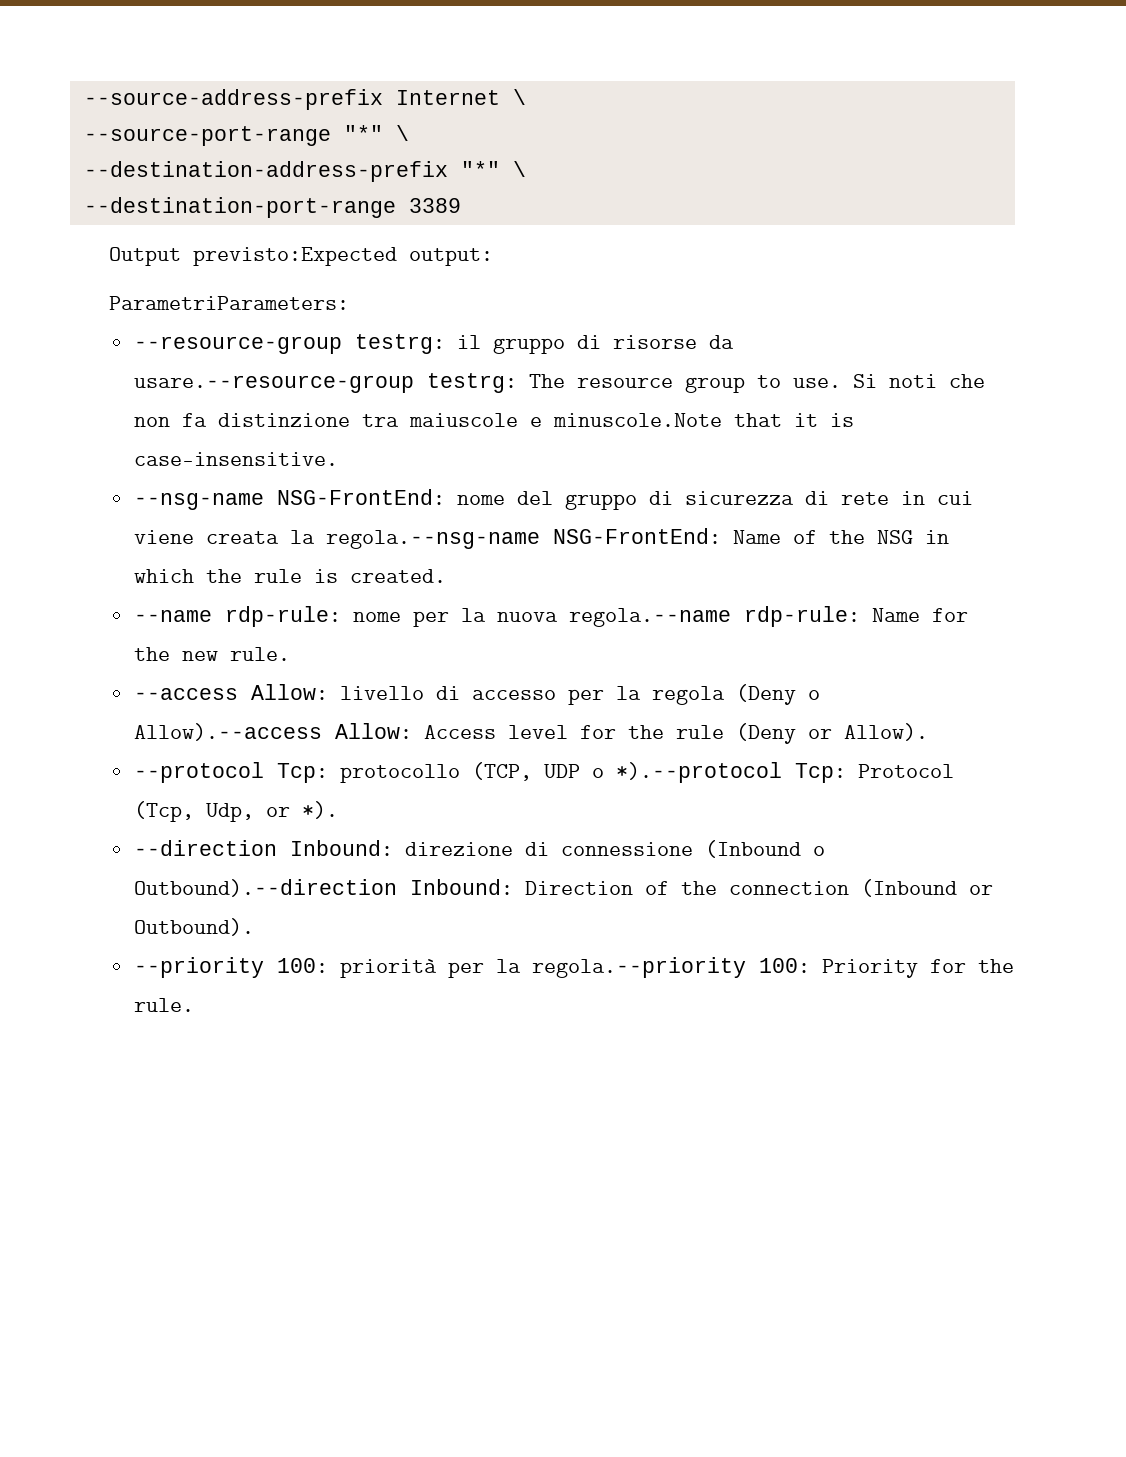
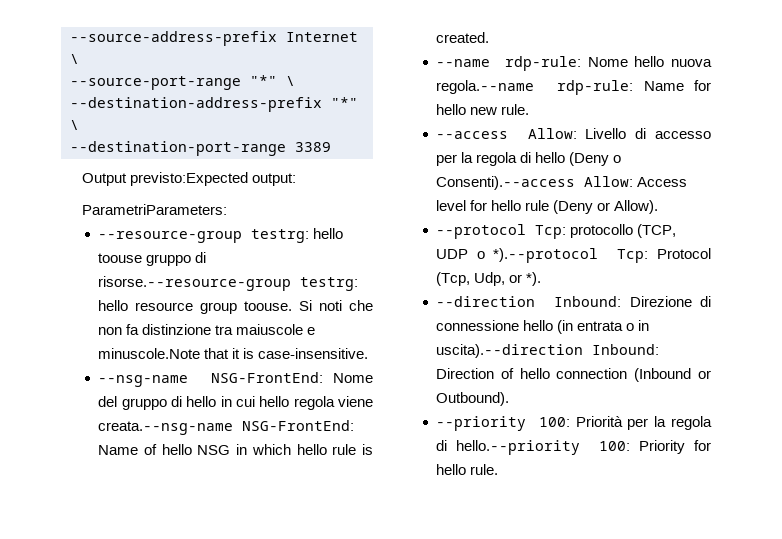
- --resource-group testrg: il gruppo di risorse da usare.--resource-group testrg: The resource group to use.
+ --resource-group testrg: hello toouse gruppo di risorse.--resource-group testrg: hello resource group toouse.
- --nsg-name NSG-FrontEnd: nome del gruppo di sicurezza di rete in cui viene creata la regola.--nsg-name NSG-FrontEnd: Name of the NSG in which the rule is created.
+ --nsg-name NSG-FrontEnd: Nome del gruppo di hello in cui hello regola viene creata.--nsg-name NSG-FrontEnd: Name of hello NSG in which hello rule is created.
- --name rdp-rule: nome per la nuova regola.--name rdp-rule: Name for the new rule.
+ --name rdp-rule: Nome hello nuova regola.--name rdp-rule: Name for hello new rule.
- --access Allow: livello di accesso per la regola (Deny o Allow).--access Allow: Access level for the rule (Deny or Allow).
+ --access Allow: Livello di accesso per la regola di hello (Deny o Consenti).--access Allow: Access level for hello rule (Deny or Allow).
- --direction Inbound: direzione di connessione (Inbound o Outbound).--direction Inbound: Direction of the connection (Inbound or Outbound).
+ --direction Inbound: Direzione di connessione hello (in entrata o in uscita).--direction Inbound: Direction of hello connection (Inbound or Outbound).
- --priority 100: priorità per la regola.--priority 100: Priority for the rule.
+ --priority 100: Priorità per la regola di hello.--priority 100: Priority for hello rule.

